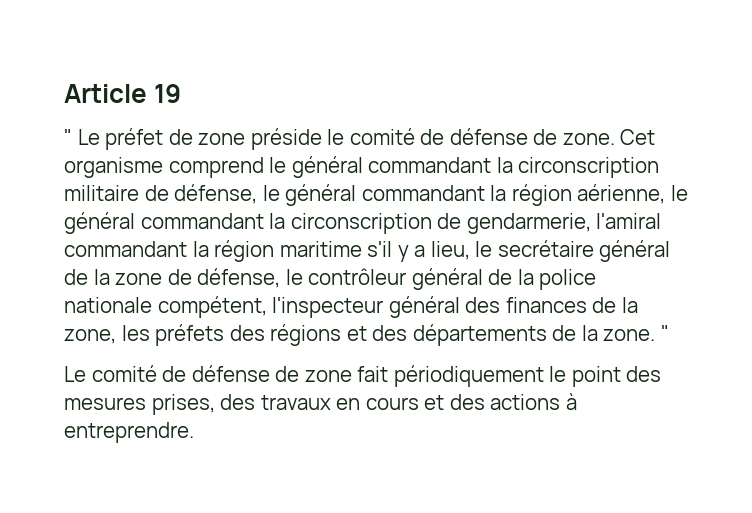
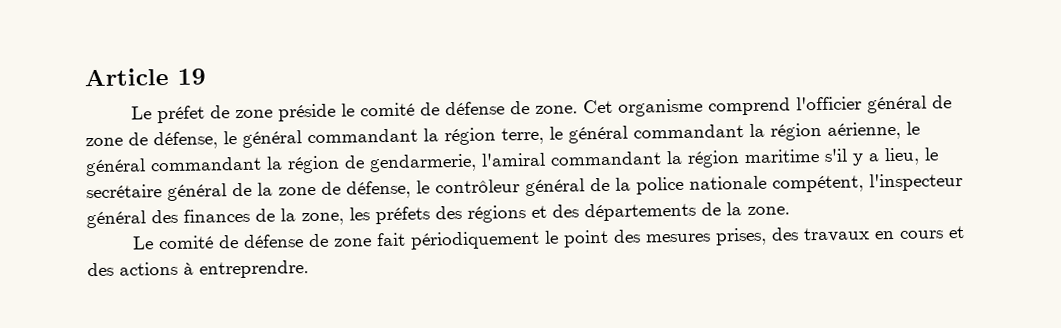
- " Le préfet de zone préside le comité de défense de zone.
+ Le préfet de zone préside le comité de défense de zone.
- Cet organisme comprend le général commandant la circonscription militaire de défense, le général commandant la région aérienne, le général commandant la circonscription de gendarmerie, l'amiral commandant la région maritime s'il y a lieu, le secrétaire général de la zone de défense, le contrôleur général de la police nationale compétent, l'inspecteur général des finances de la zone, les préfets des régions et des départements de la zone. "
+ Cet organisme comprend l'officier général de zone de défense, le général commandant la région terre, le général commandant la région aérienne, le général commandant la région de gendarmerie, l'amiral commandant la région maritime s'il y a lieu, le secrétaire général de la zone de défense, le contrôleur général de la police nationale compétent, l'inspecteur général des finances de la zone, les préfets des régions et des départements de la zone.

